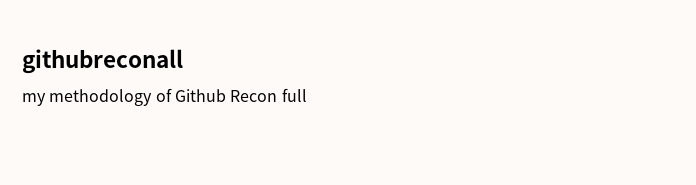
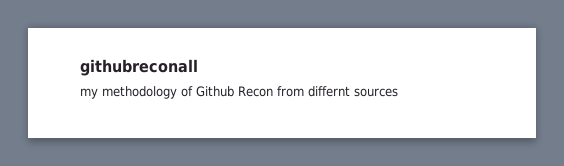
- my methodology of Github Recon full
+ my methodology of Github Recon from differnt sources

